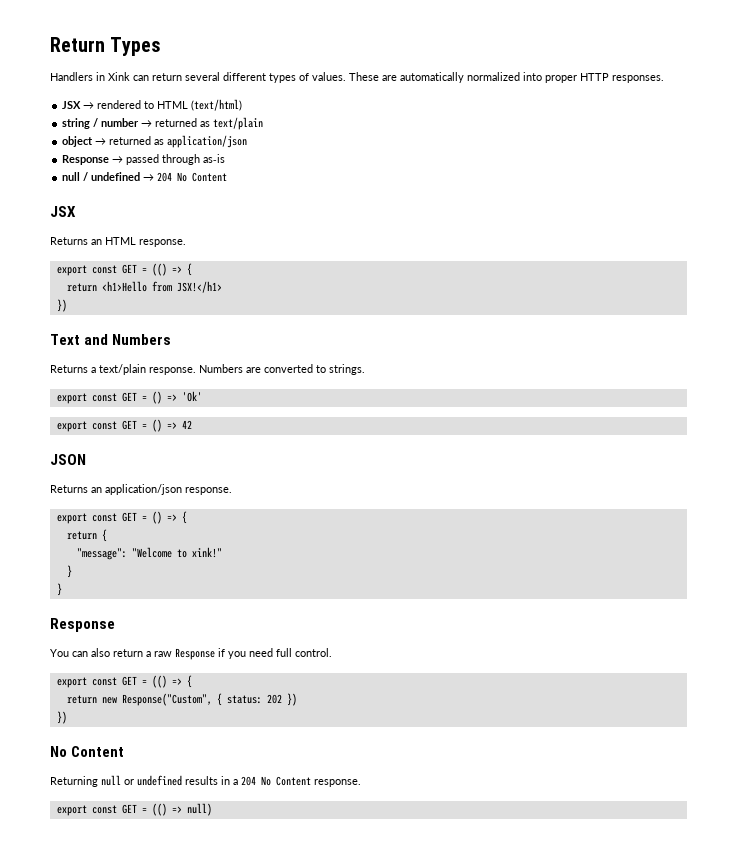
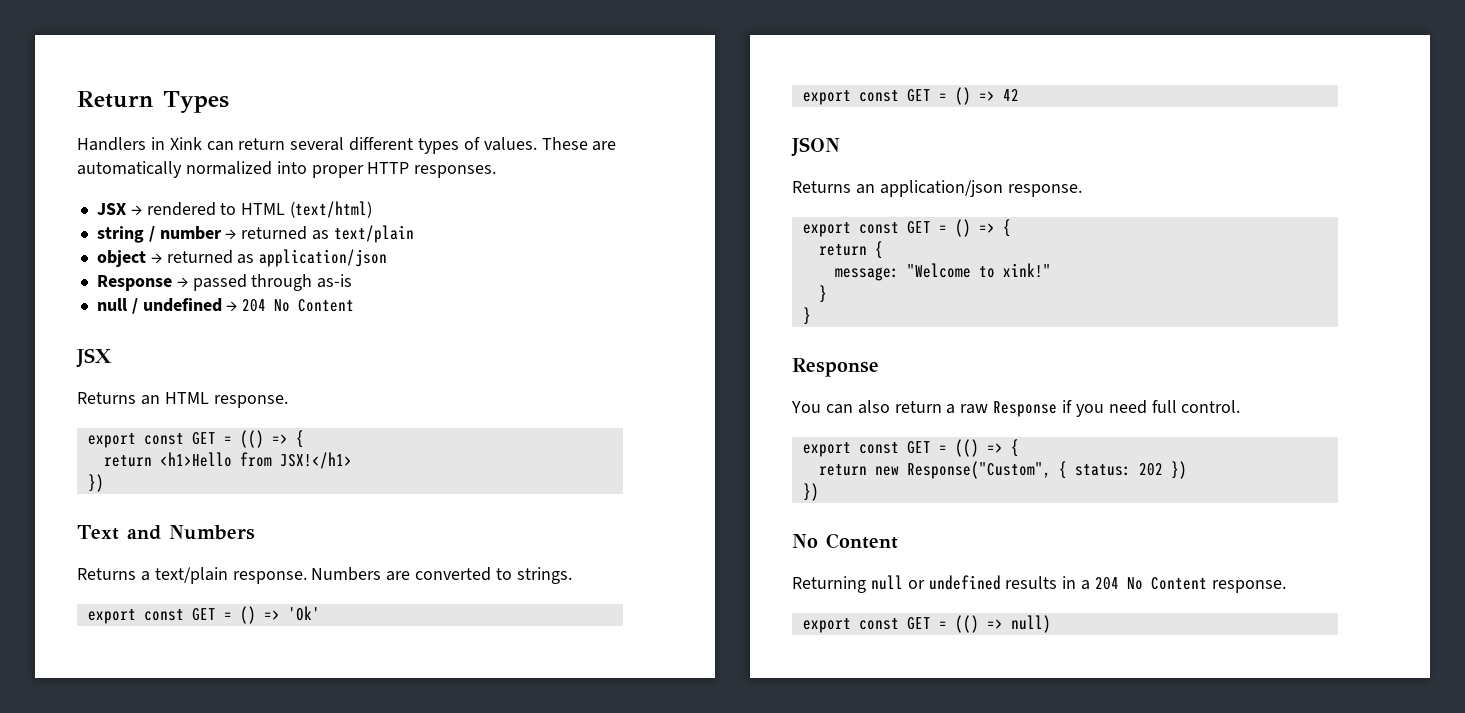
- "message": "Welcome to xink!"
+ message: "Welcome to xink!"

